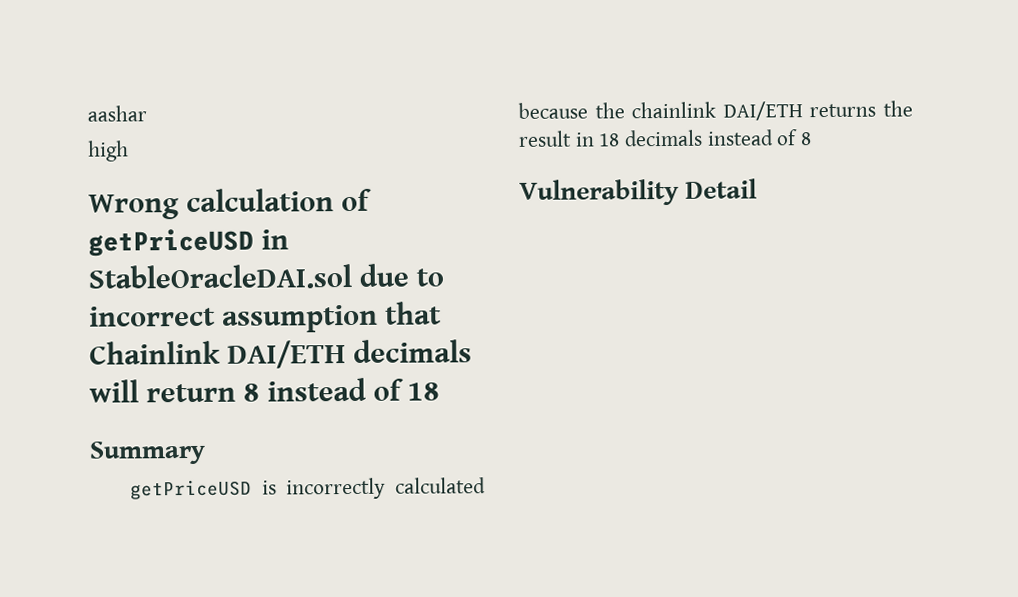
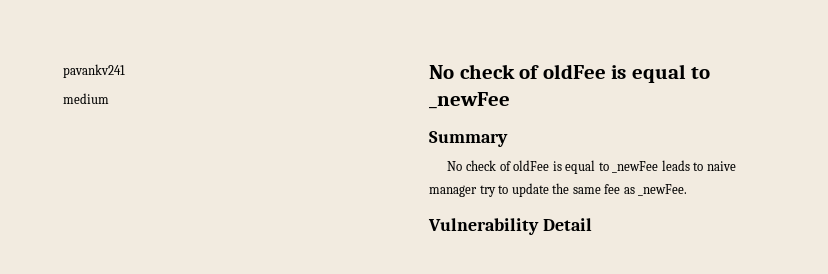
- aashar
- high
- Wrong calculation of getPriceUSD in StableOracleDAI.sol due to incorrect assumption that Chainlink DAI/ETH decimals will return 8 instead of 18
+ pavankv241
+ medium
+ No check of oldFee is equal to _newFee
  Summary
- getPriceUSD is incorrectly calculated because the chainlink DAI/ETH returns the result in 18 decimals instead of 8
+ No check of oldFee is equal to _newFee leads to naive manager try to update the same fee as _newFee.

